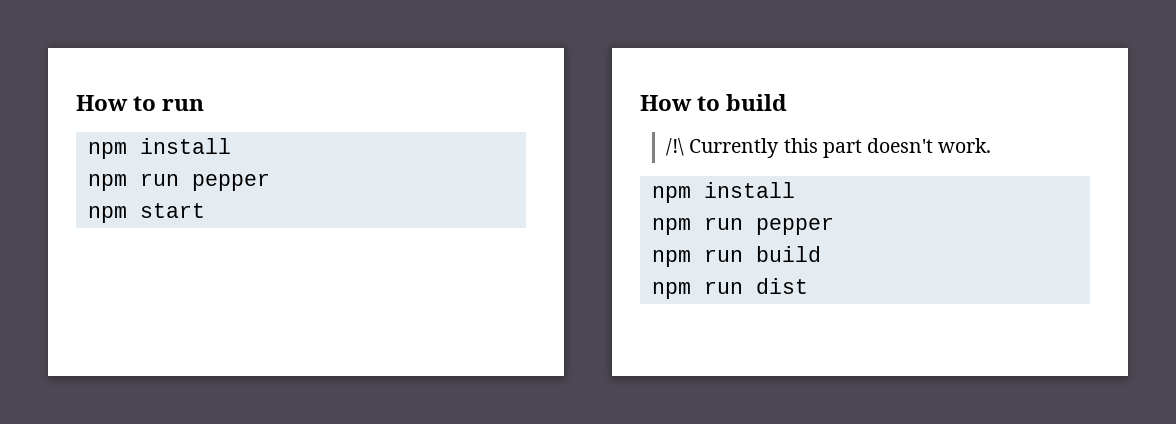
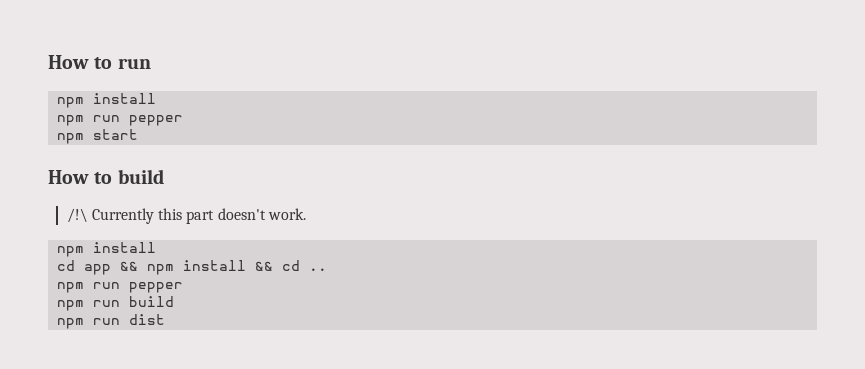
+ cd app && npm install && cd ..

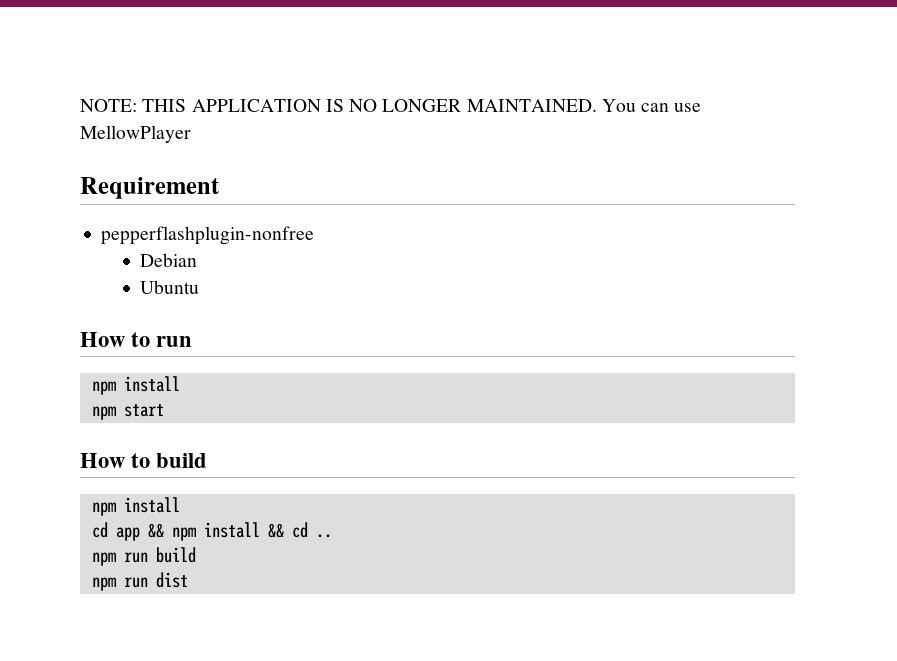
+ NOTE: THIS APPLICATION IS NO LONGER MAINTAINED. You can use MellowPlayer
+ Requirement
+ pepperflashplugin-nonfree
+ Debian
+ Ubuntu
  How to run
  npm install
- npm run pepper
- /!\ Currently this part doesn't work.
  cd app && npm install && cd ..
- npm run pepper

